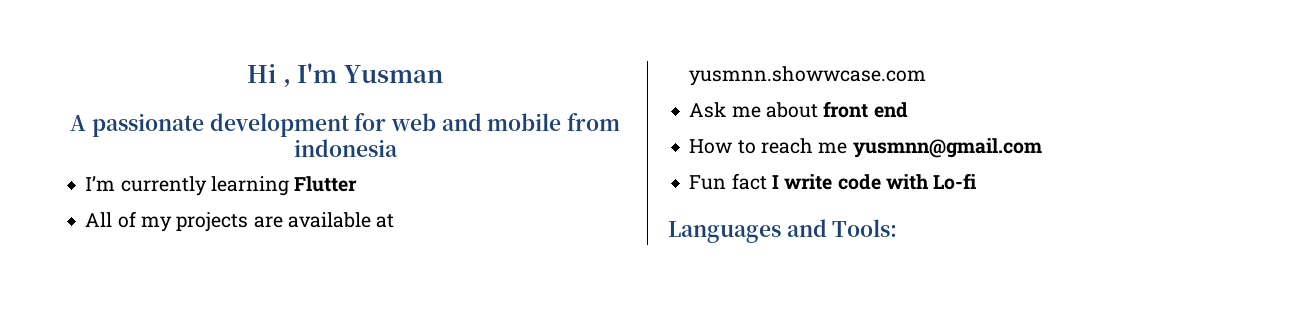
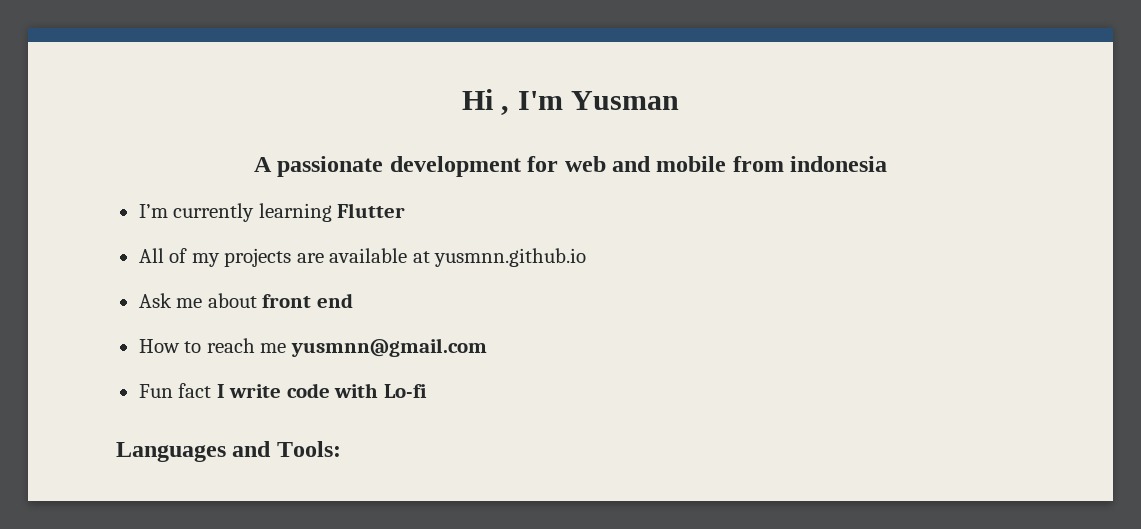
- All of my projects are available at yusmnn.showwcase.com
+ All of my projects are available at yusmnn.github.io

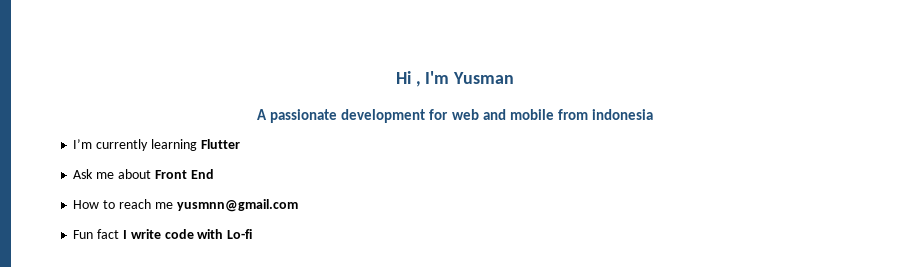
- All of my projects are available at yusmnn.github.io
- Ask me about front end
+ Ask me about Front End
- Languages and Tools:

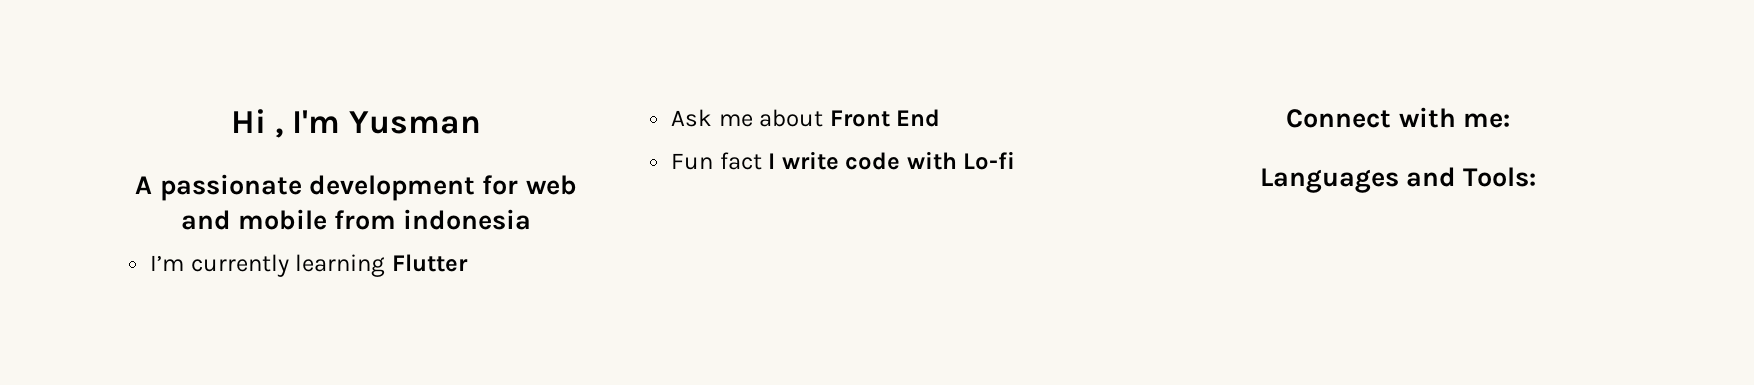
- How to reach me yusmnn@gmail.com
+ Connect with me:
+ Languages and Tools:

